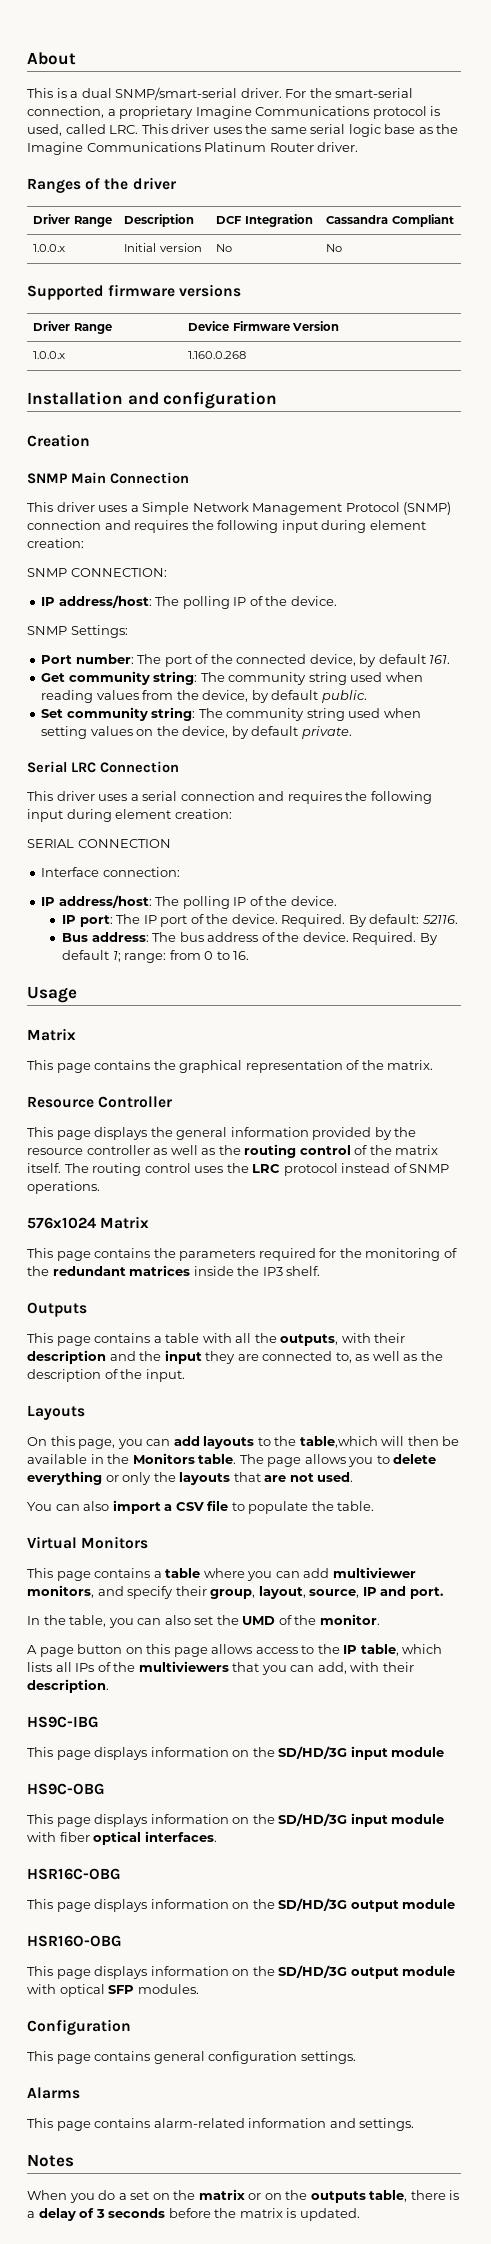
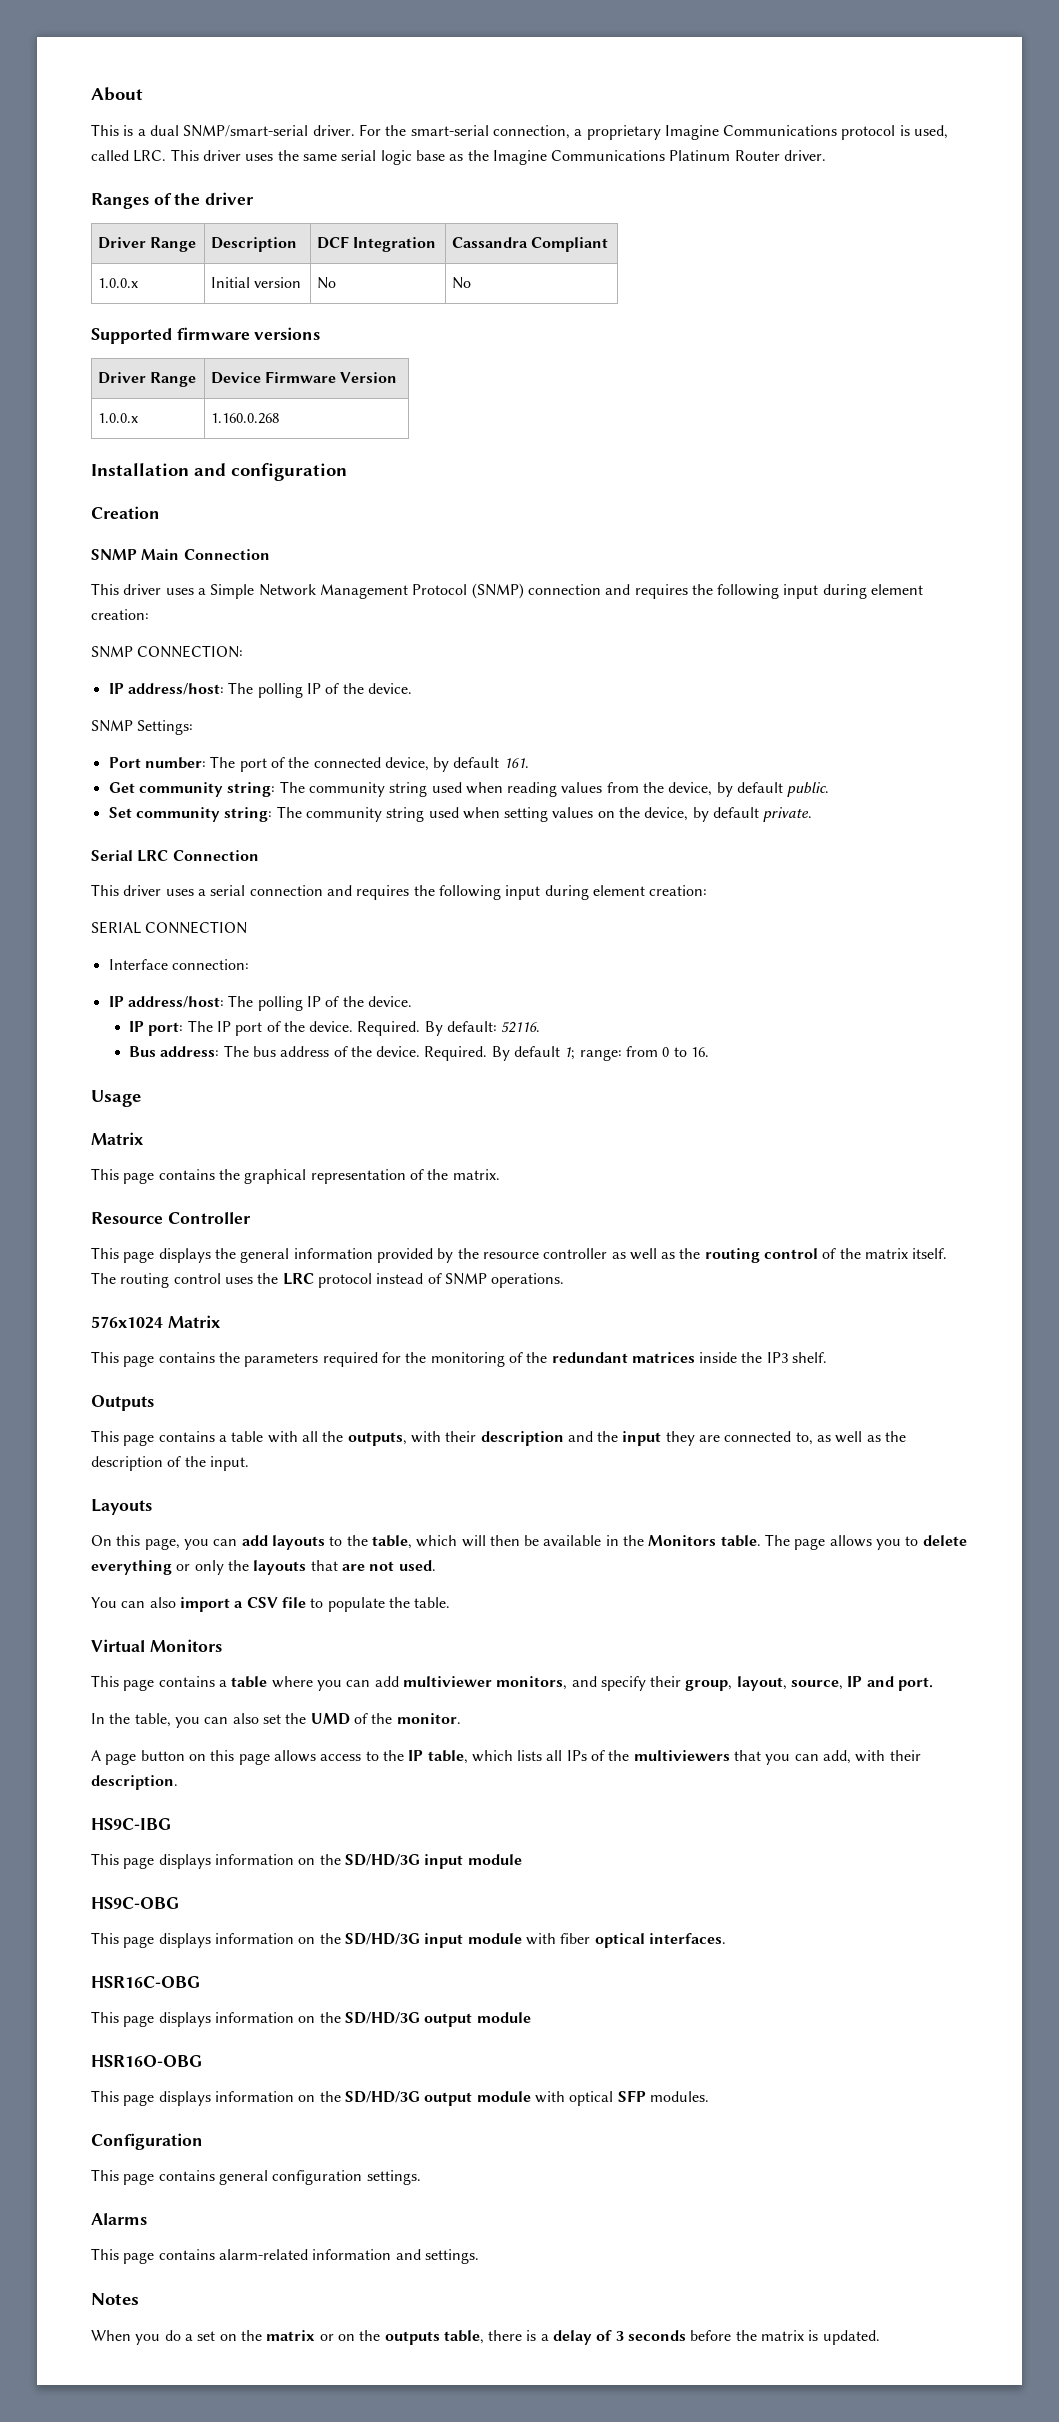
- On this page, you can add layouts to the table,which will then be available in the Monitors table.
+ On this page, you can add layouts to the table, which will then be available in the Monitors table.

